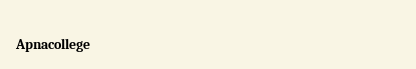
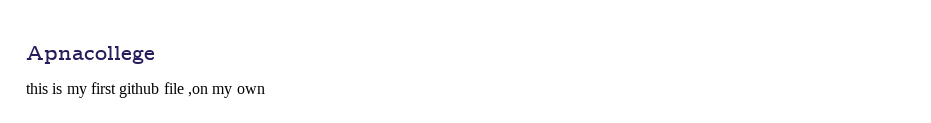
+ this is my first github file ,on my own

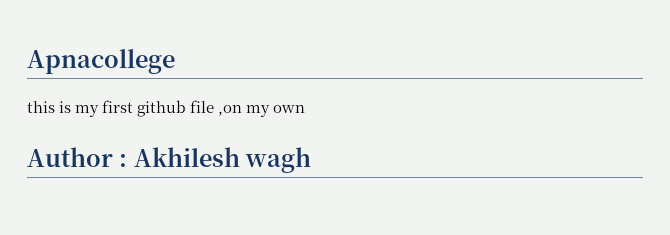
+ Author : Akhilesh wagh

